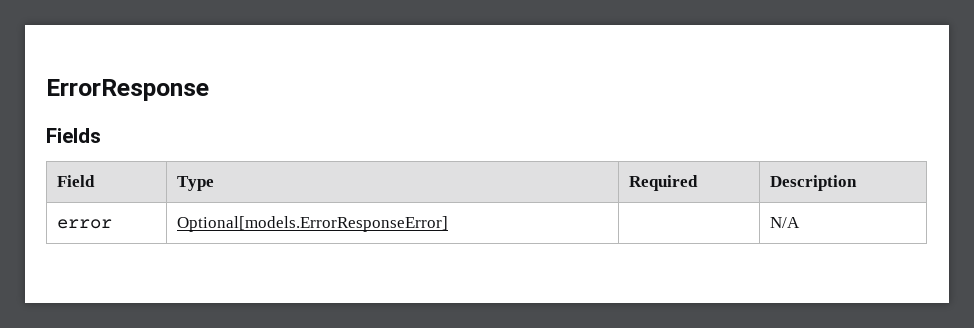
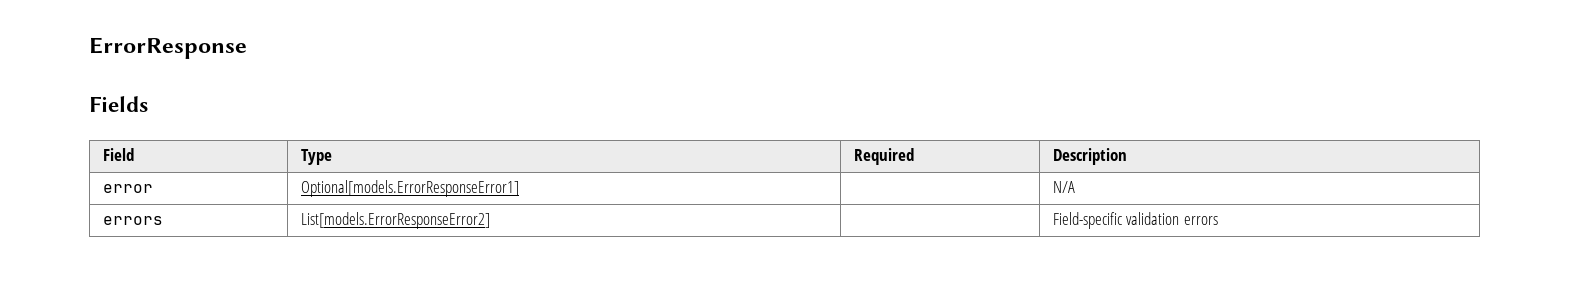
- error | Optional[models.ErrorResponseError] | | N/A
+ error | Optional[models.ErrorResponseError1] | | N/A
+ errors | List[models.ErrorResponseError2] | | Field-specific validation errors

